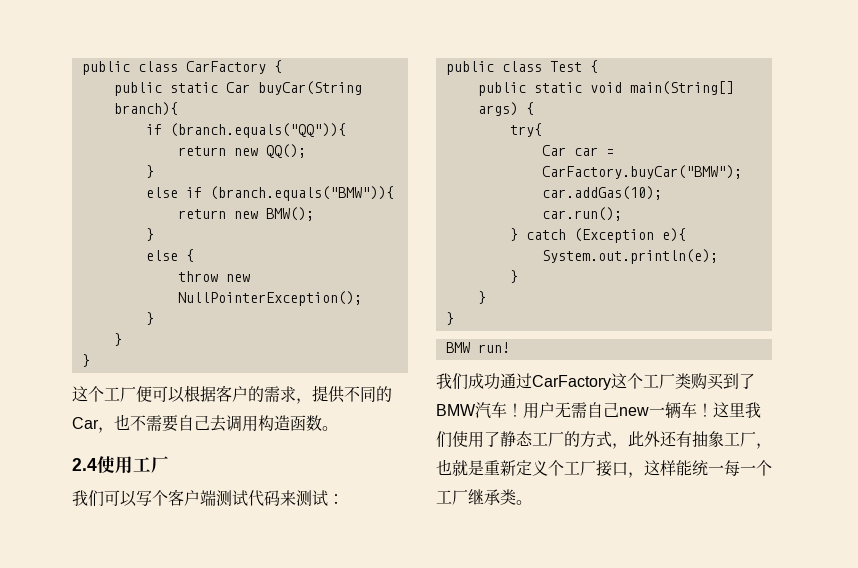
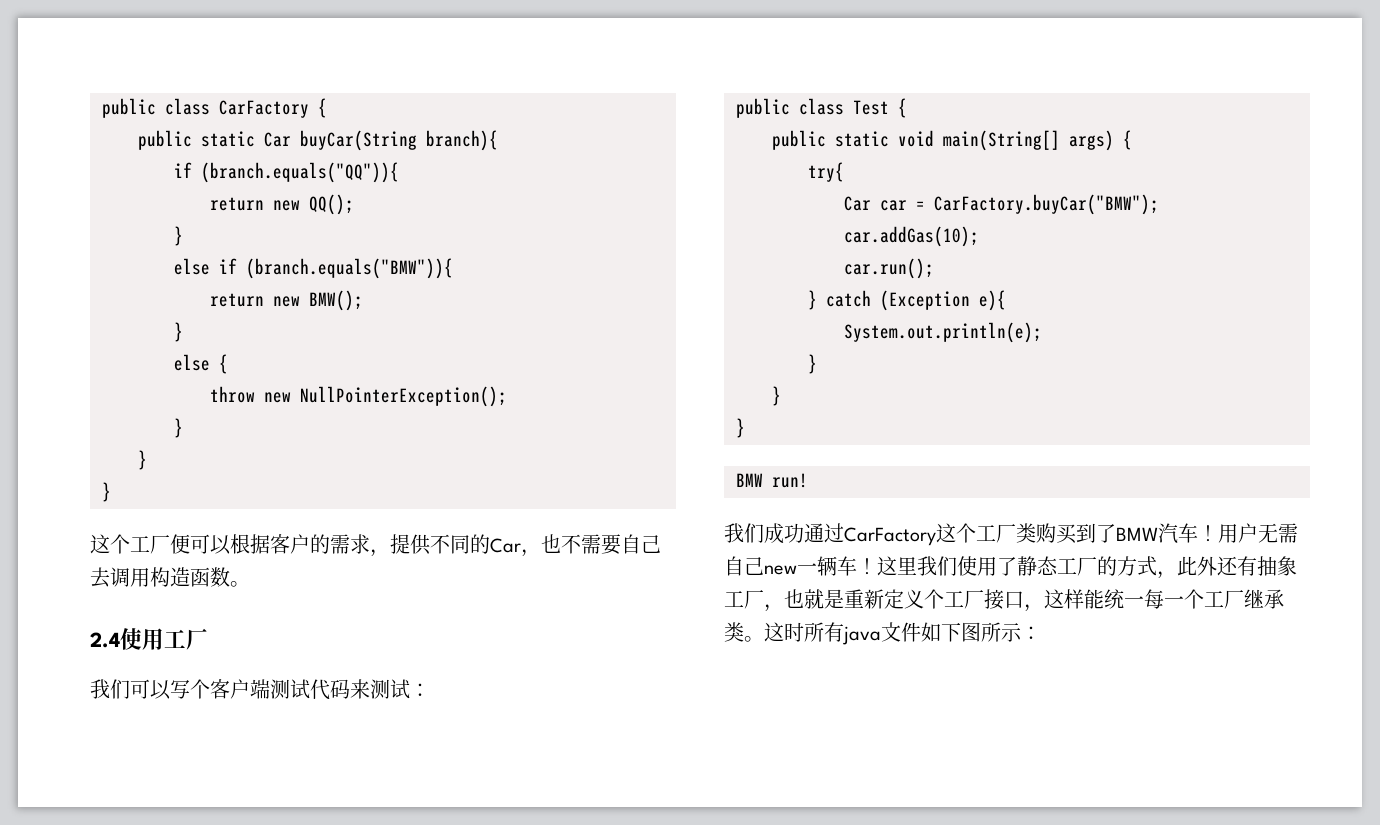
+ 这时所有java文件如下图所示：

